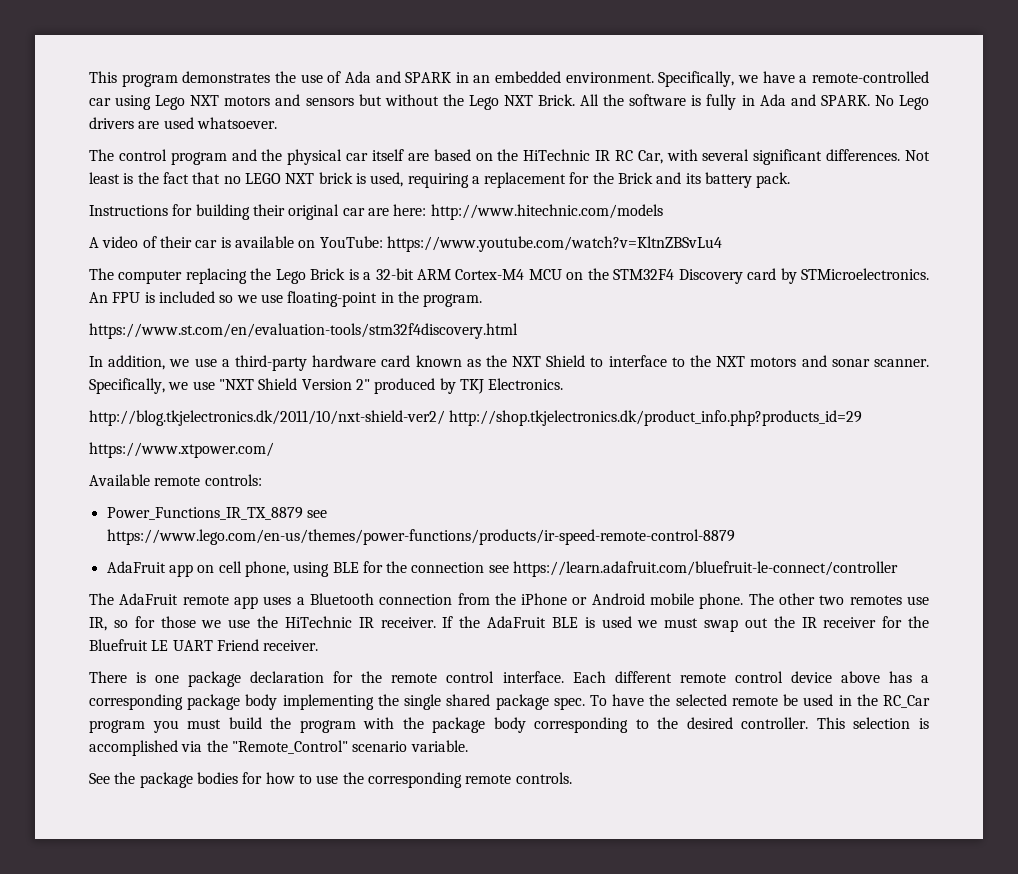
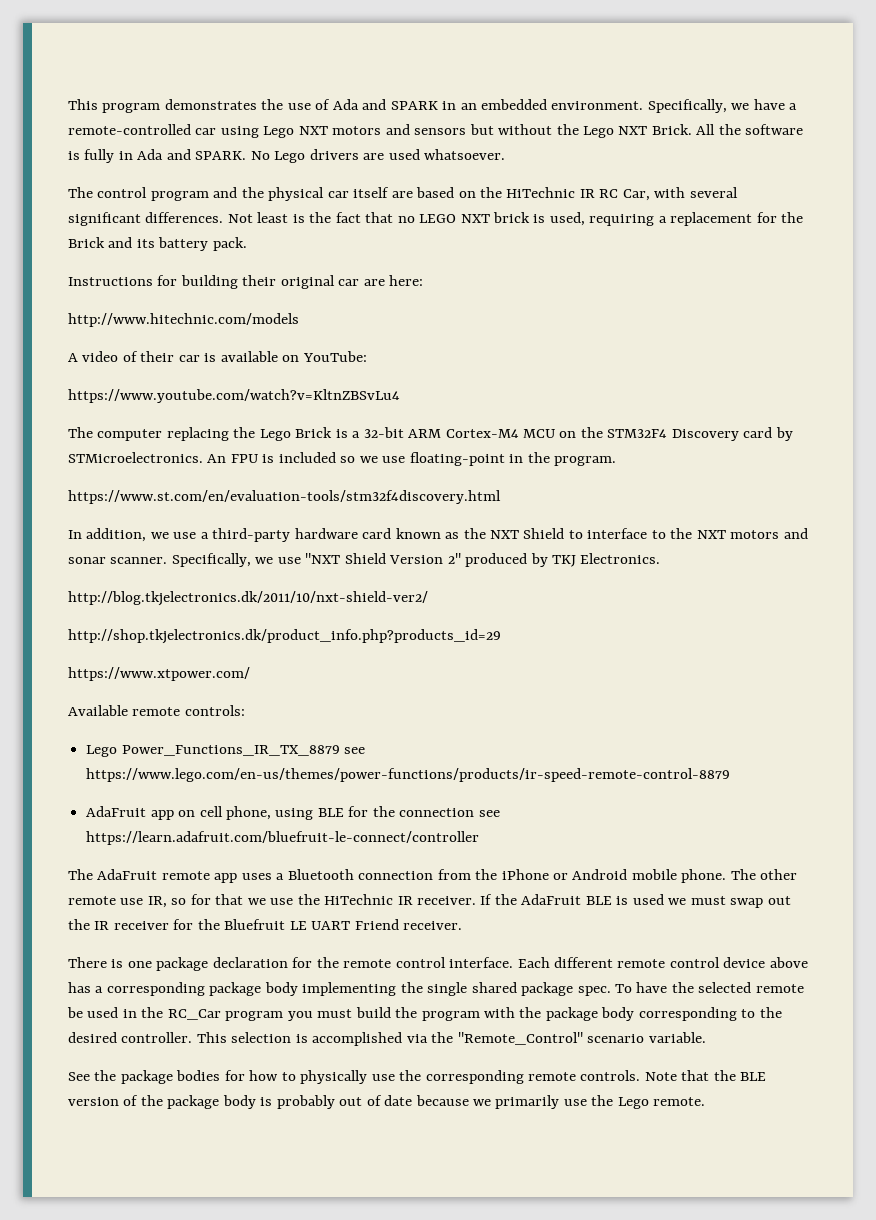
- Instructions for building their original car are here: http://www.hitechnic.com/models
+ Instructions for building their original car are here:
+ http://www.hitechnic.com/models
- A video of their car is available on YouTube: https://www.youtube.com/watch?v=KltnZBSvLu4
+ A video of their car is available on YouTube:
+ https://www.youtube.com/watch?v=KltnZBSvLu4
- http://blog.tkjelectronics.dk/2011/10/nxt-shield-ver2/ http://shop.tkjelectronics.dk/product_info.php?products_id=29
+ http://blog.tkjelectronics.dk/2011/10/nxt-shield-ver2/
+ http://shop.tkjelectronics.dk/product_info.php?products_id=29
- Power_Functions_IR_TX_8879 see https://www.lego.com/en-us/themes/power-functions/products/ir-speed-remote-control-8879
+ Lego Power_Functions_IR_TX_8879 see https://www.lego.com/en-us/themes/power-functions/products/ir-speed-remote-control-8879
- The other two remotes use IR, so for those we use the HiTechnic IR receiver.
+ The other remote use IR, so for that we use the HiTechnic IR receiver.
- See the package bodies for how to use the corresponding remote controls.
+ See the package bodies for how to physically use the corresponding remote controls.
+ Note that the BLE version of the package body is probably out of date because we primarily use the Lego remote.

